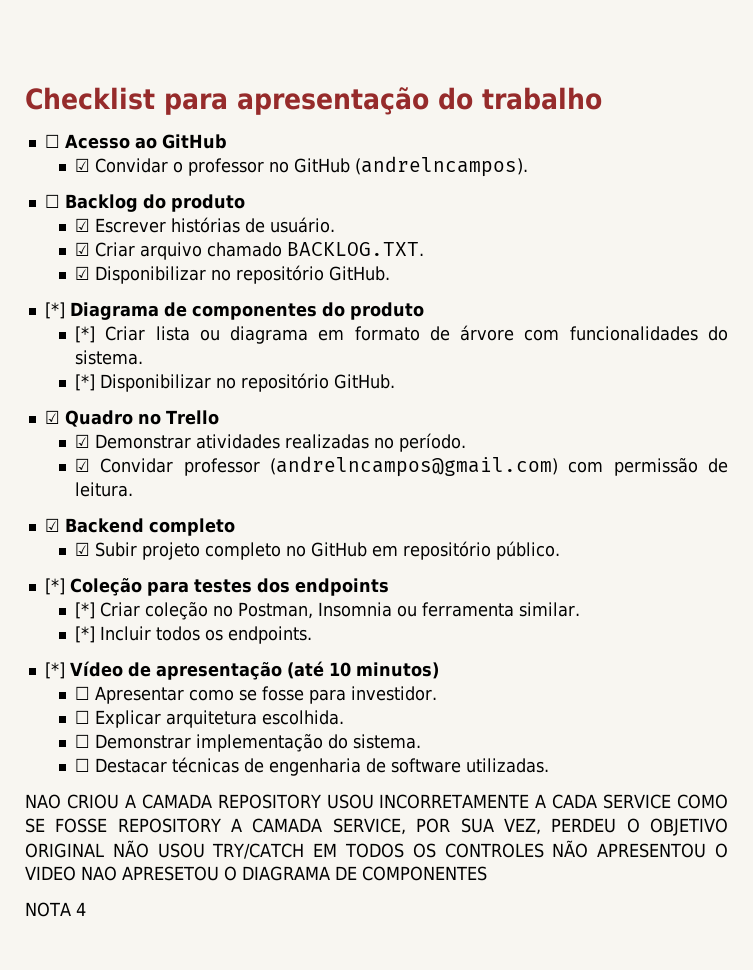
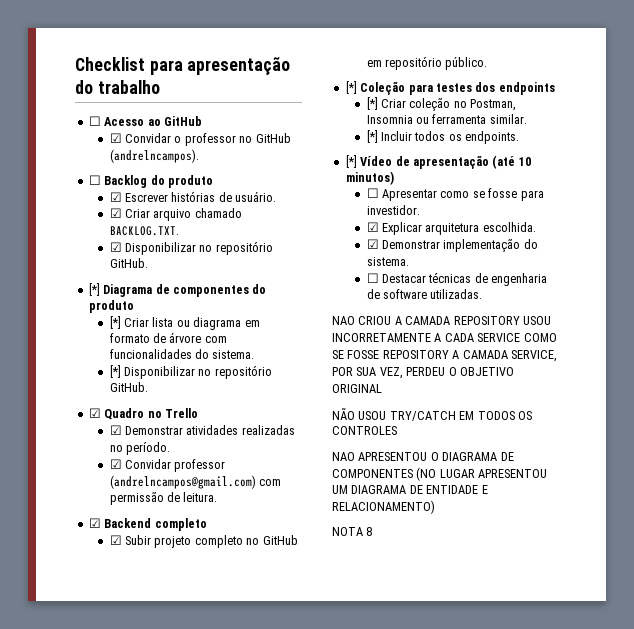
- ☐ Explicar arquitetura escolhida.
+ ☑ Explicar arquitetura escolhida.
- ☐ Demonstrar implementação do sistema.
+ ☑ Demonstrar implementação do sistema.
- NAO CRIOU A CAMADA REPOSITORY USOU INCORRETAMENTE A CADA SERVICE COMO SE FOSSE REPOSITORY A CAMADA SERVICE, POR SUA VEZ, PERDEU O OBJETIVO ORIGINAL NÃO USOU TRY/CATCH EM TODOS OS CONTROLES NÃO APRESENTOU O VIDEO NAO APRESETOU O DIAGRAMA DE COMPONENTES
+ NAO CRIOU A CAMADA REPOSITORY USOU INCORRETAMENTE A CADA SERVICE COMO SE FOSSE REPOSITORY A CAMADA SERVICE, POR SUA VEZ, PERDEU O OBJETIVO ORIGINAL
+ NÃO USOU TRY/CATCH EM TODOS OS CONTROLES
+ NAO APRESENTOU O DIAGRAMA DE COMPONENTES (NO LUGAR APRESENTOU UM DIAGRAMA DE ENTIDADE E RELACIONAMENTO)
- NOTA 4
+ NOTA 8

